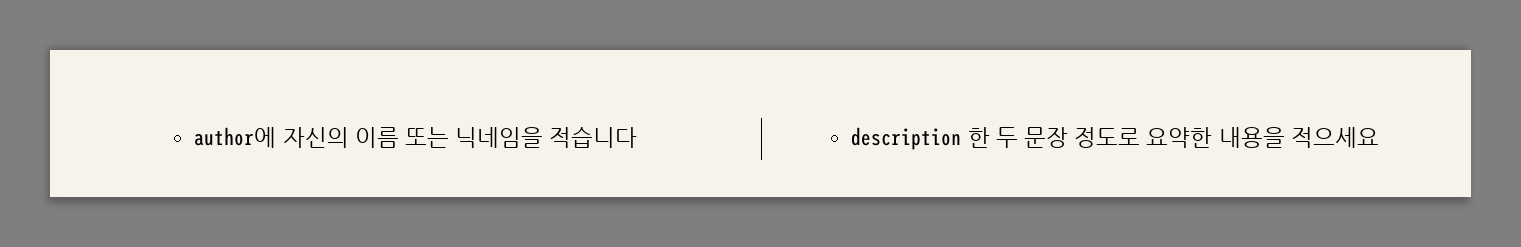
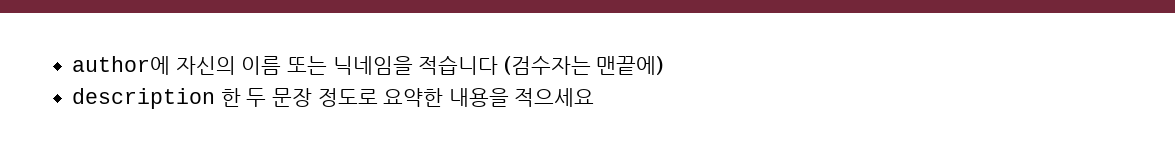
- author에 자신의 이름 또는 닉네임을 적습니다
+ author에 자신의 이름 또는 닉네임을 적습니다 (검수자는 맨끝에)

